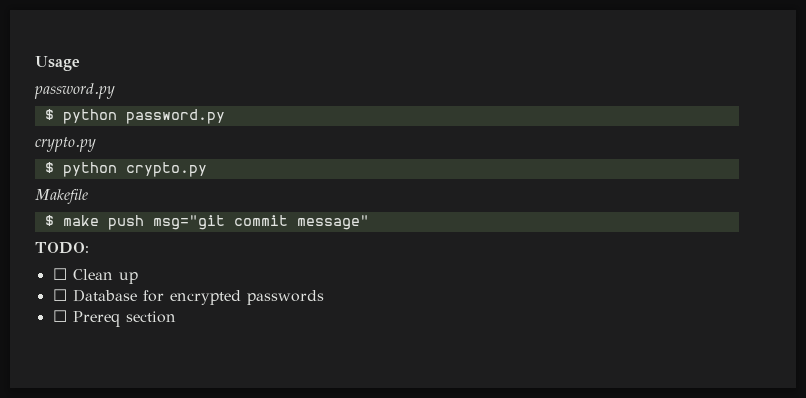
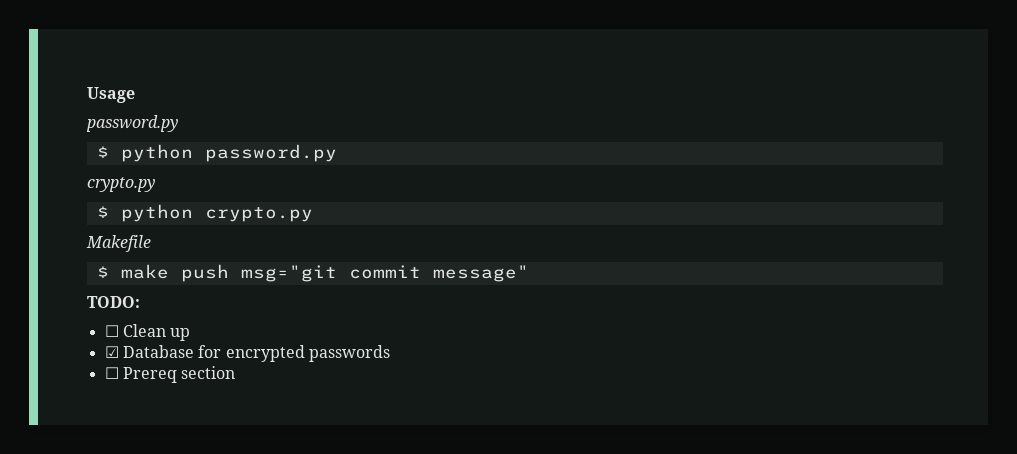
- ☐ Database for encrypted passwords
+ ☑ Database for encrypted passwords

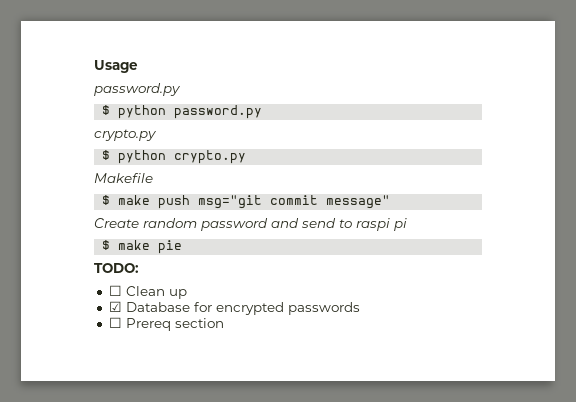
+ Create random password and send to raspi pi
+ $ make pie

